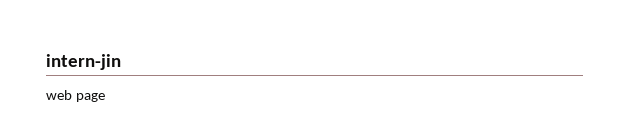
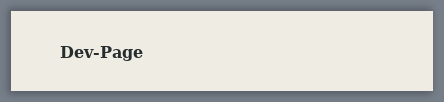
- intern-jin
- web page
+ Dev-Page

